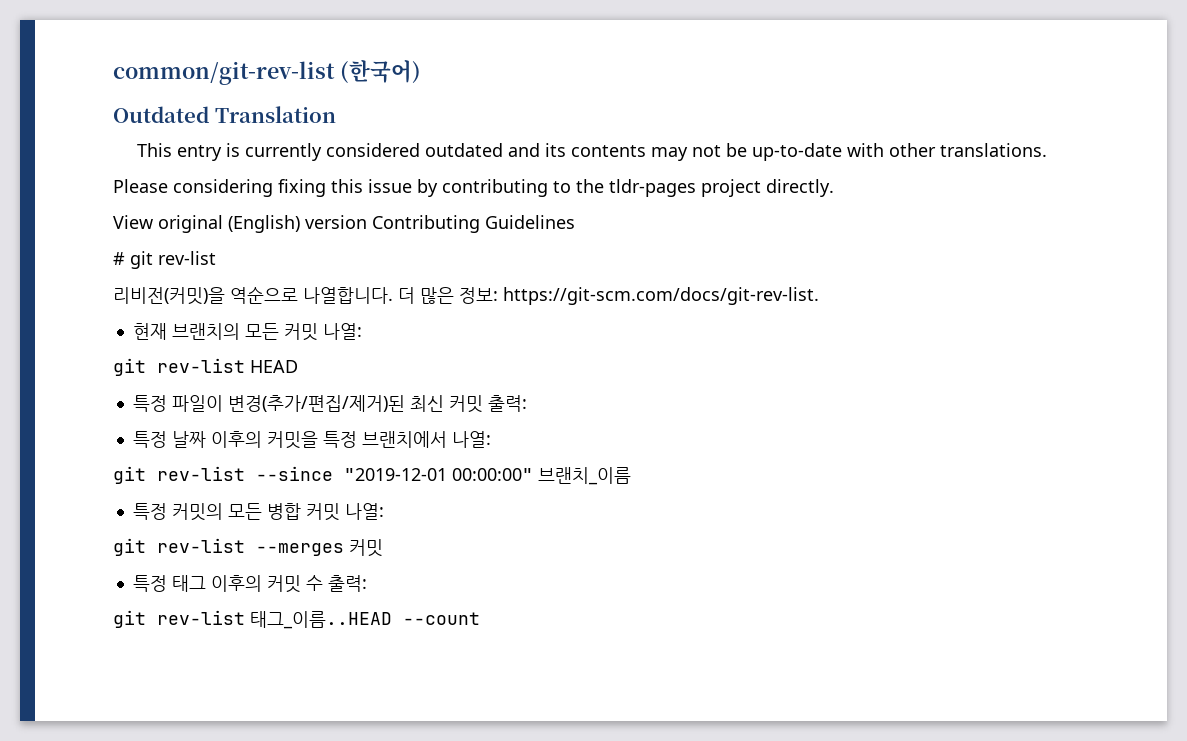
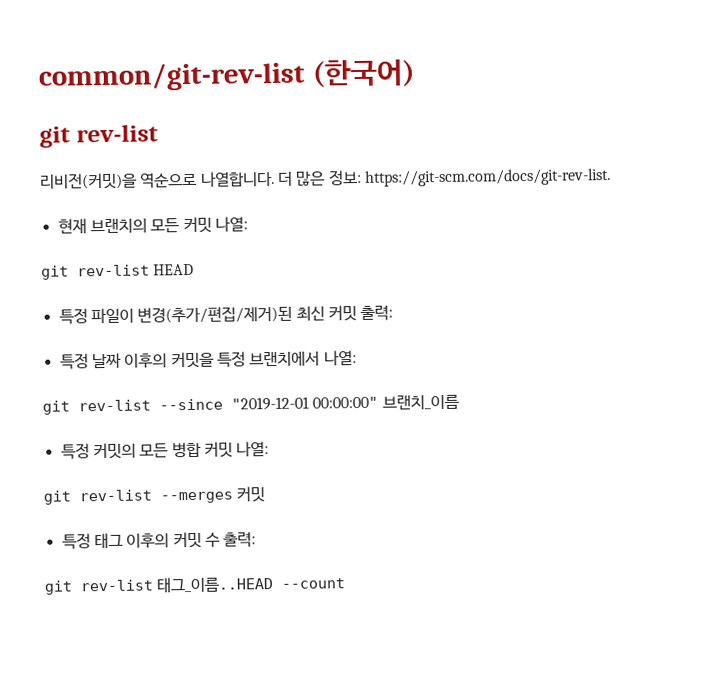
  common/git-rev-list (한국어)
- Outdated Translation
- This entry is currently considered outdated and its contents may not be up-to-date with other translations.
- Please considering fixing this issue by contributing to the tldr-pages project directly.
- View original (English) version Contributing Guidelines
- # git rev-list
+ git rev-list

